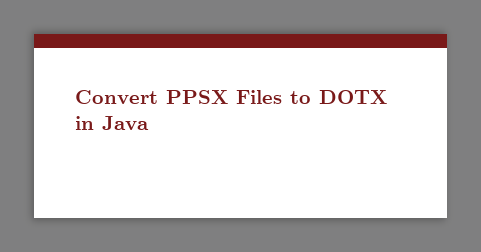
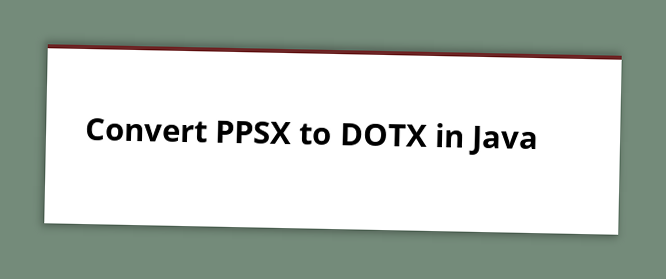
- Convert PPSX Files to DOTX in Java
+ Convert PPSX to DOTX in Java

